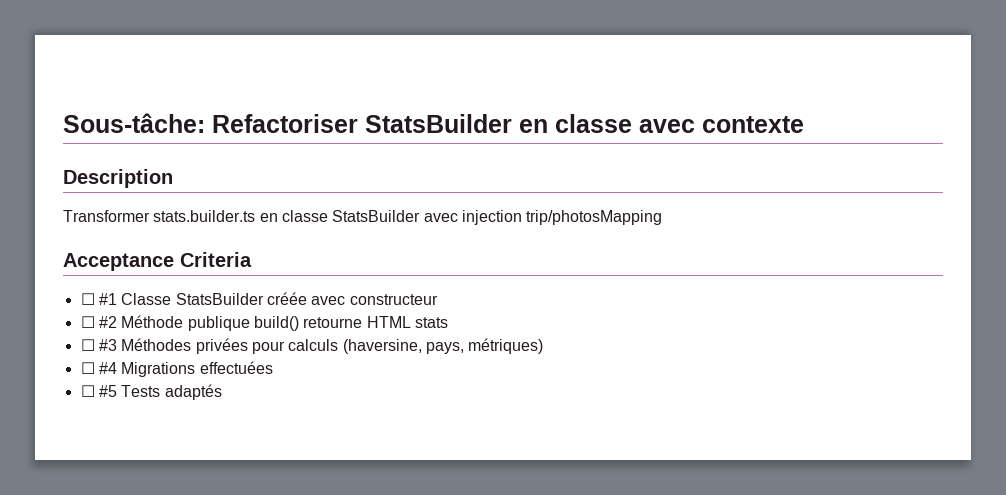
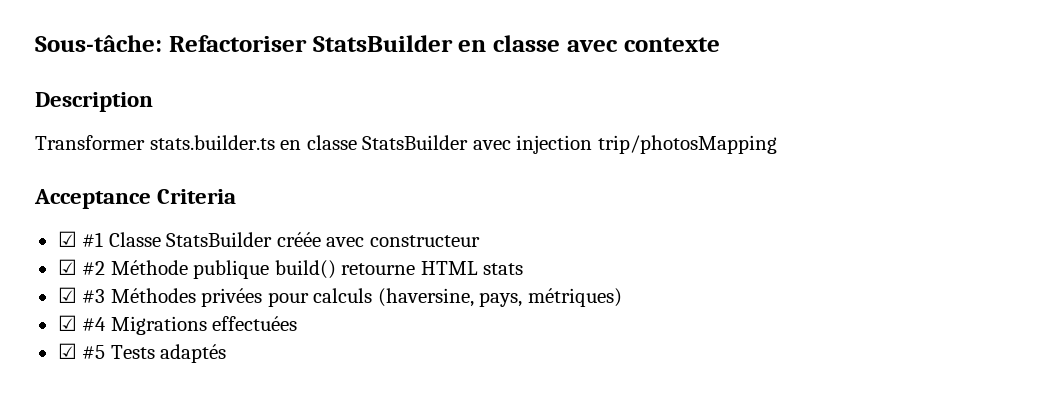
- ☐ #1 Classe StatsBuilder créée avec constructeur
+ ☑ #1 Classe StatsBuilder créée avec constructeur
- ☐ #2 Méthode publique build() retourne HTML stats
+ ☑ #2 Méthode publique build() retourne HTML stats
- ☐ #3 Méthodes privées pour calculs (haversine, pays, métriques)
+ ☑ #3 Méthodes privées pour calculs (haversine, pays, métriques)
- ☐ #4 Migrations effectuées
+ ☑ #4 Migrations effectuées
- ☐ #5 Tests adaptés
+ ☑ #5 Tests adaptés

